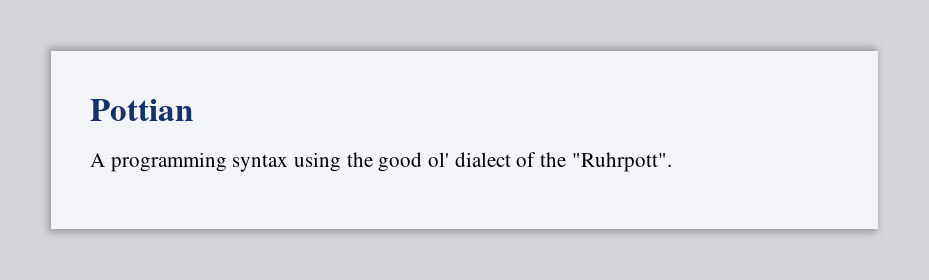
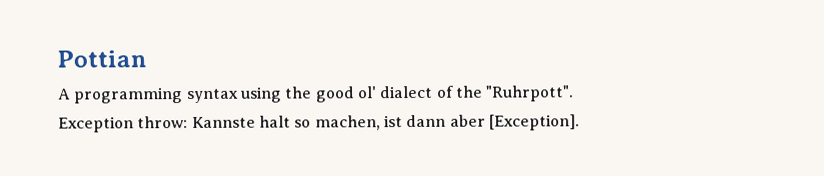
+ Exception throw: Kannste halt so machen, ist dann aber [Exception].

